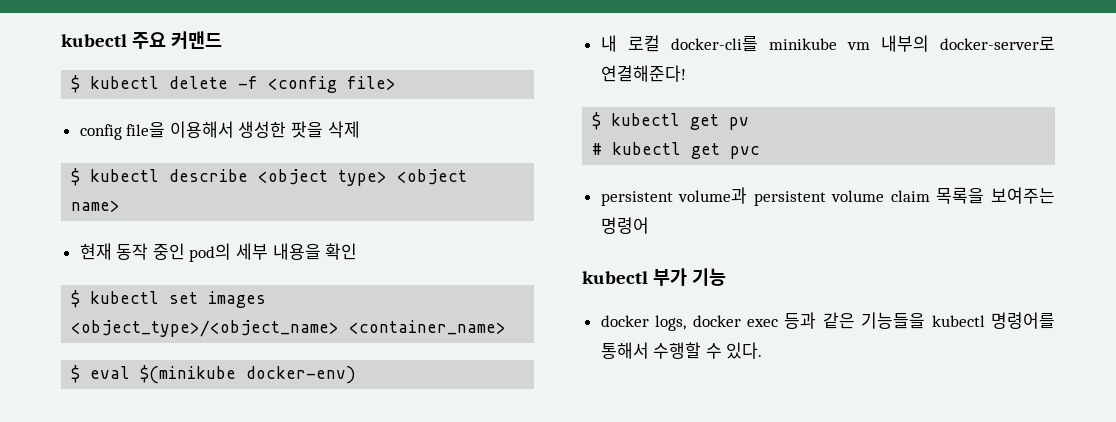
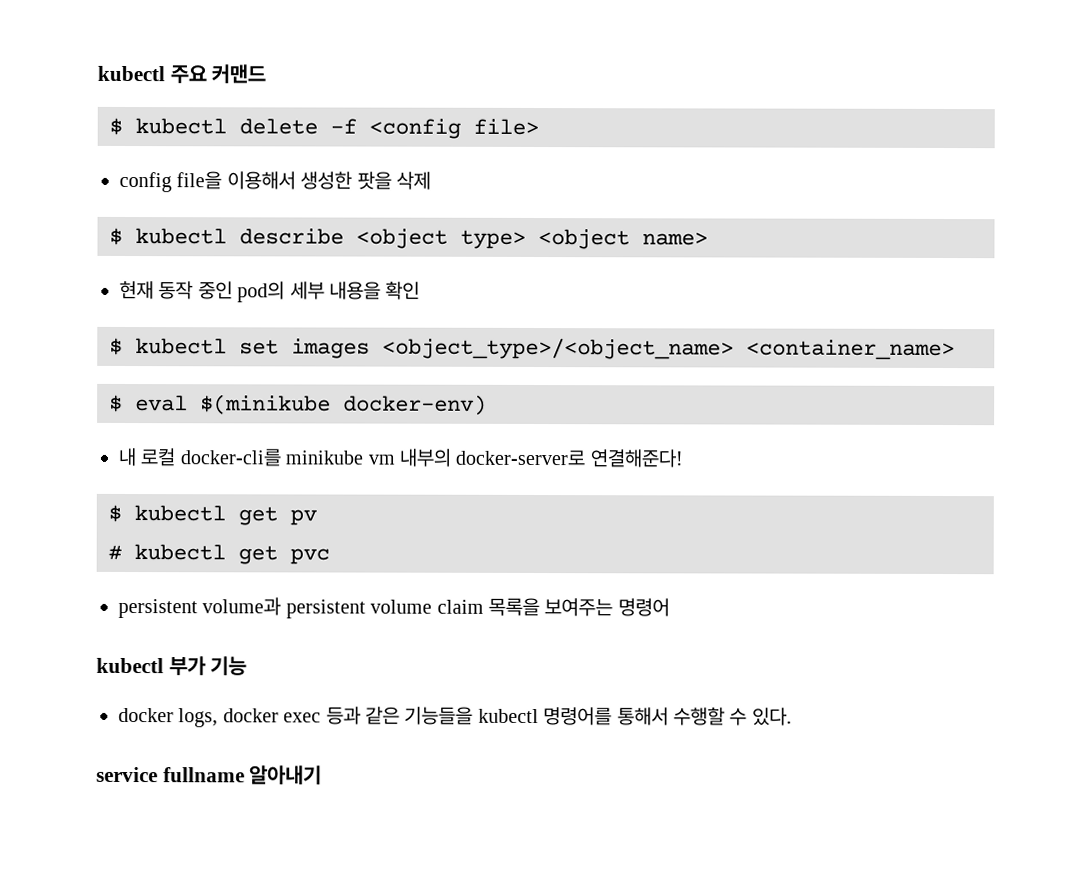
+ service fullname 알아내기

